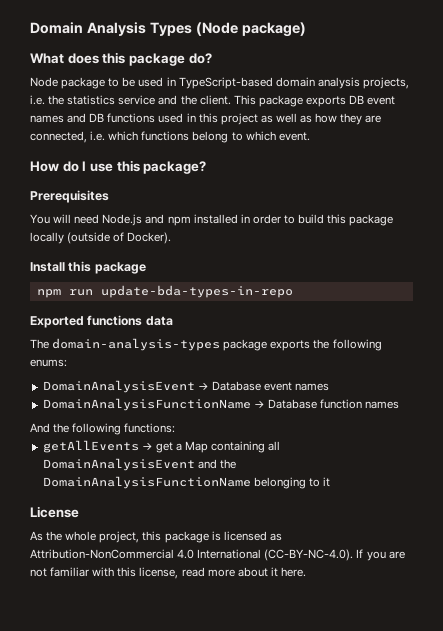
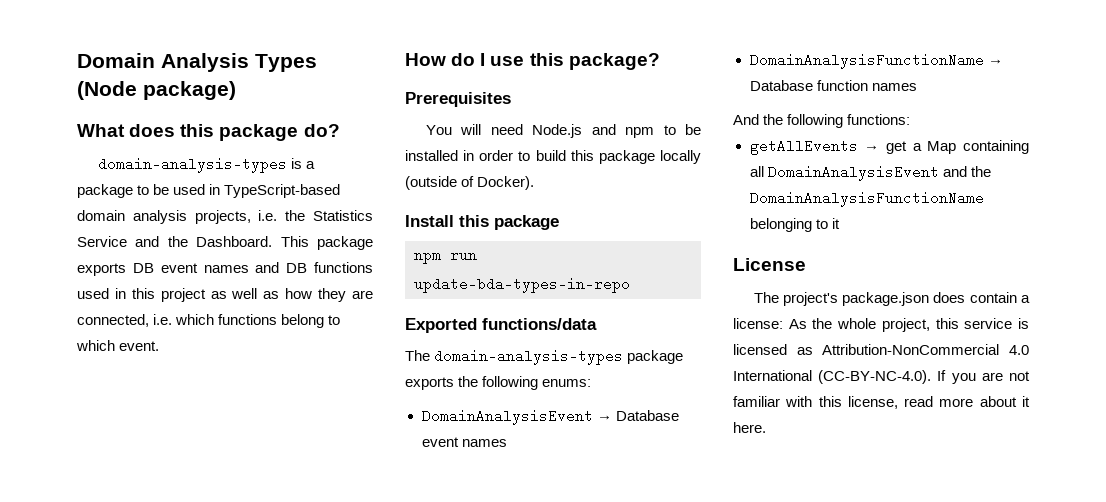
- Node package to be used in TypeScript-based domain analysis projects, i.e. the statistics service and the client.
+ domain-analysis-types is a package to be used in TypeScript-based domain analysis projects, i.e. the Statistics Service and the Dashboard.
- You will need Node.js and npm installed in order to build this package locally (outside of Docker).
+ You will need Node.js and npm to be installed in order to build this package locally (outside of Docker).
- Exported functions data
+ Exported functions/data
- As the whole project, this package is licensed as Attribution-NonCommercial 4.0 International (CC-BY-NC-4.0). If you are not familiar with this license, read more about it here.
+ The project's package.json does contain a license: As the whole project, this service is licensed as Attribution-NonCommercial 4.0 International (CC-BY-NC-4.0). If you are not familiar with this license, read more about it here.

